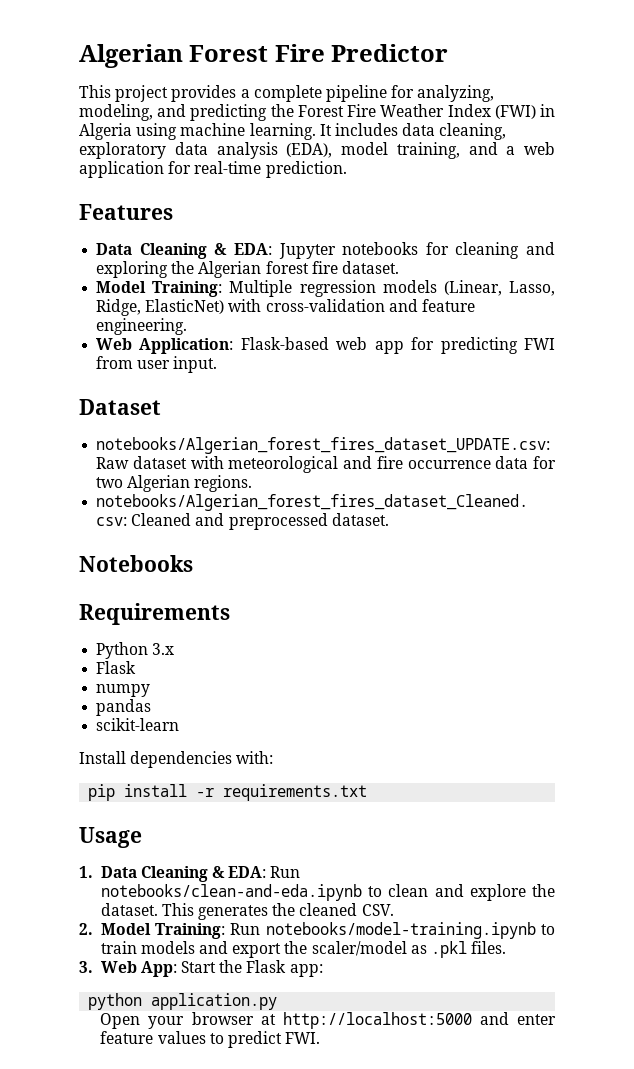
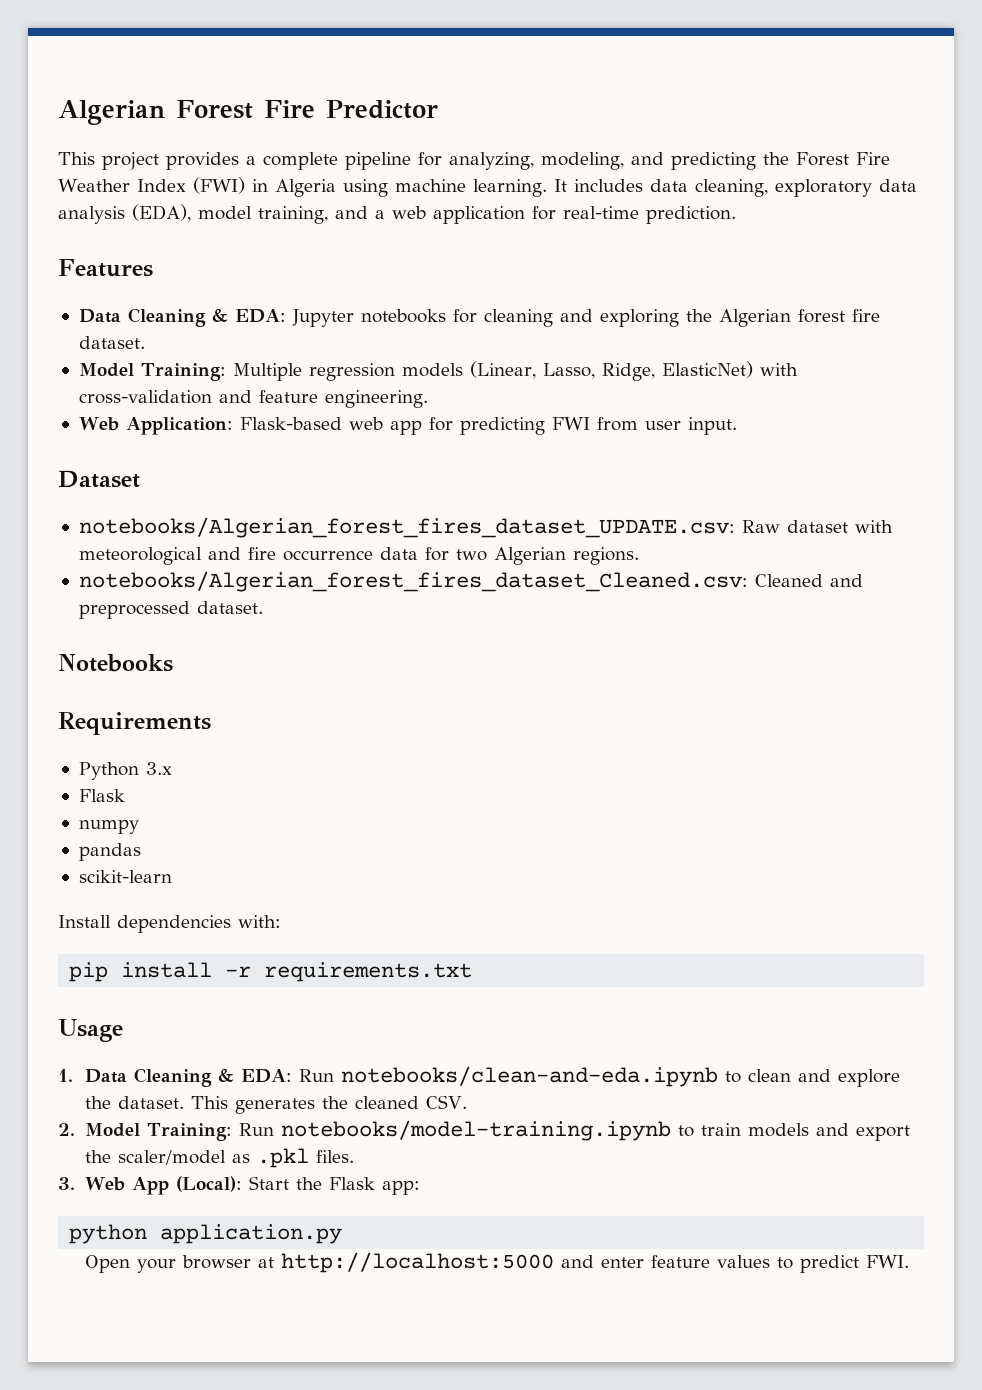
- 3. Web App: Start the Flask app:
+ 3. Web App (Local): Start the Flask app:

